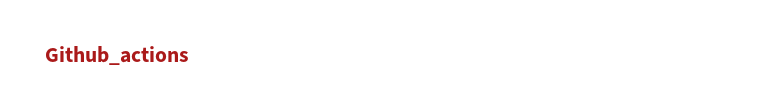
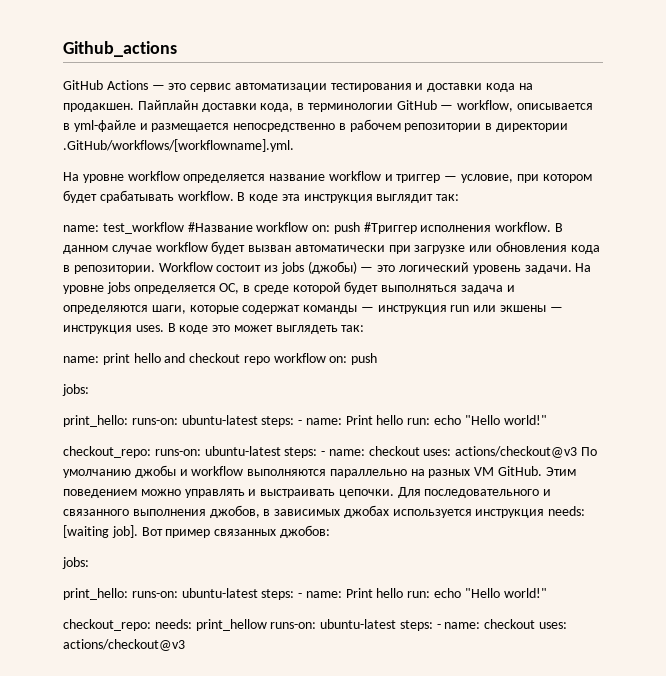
+ GitHub Actions — это сервис автоматизации тестирования и доставки кода на продакшен. Пайплайн доставки кода, в терминологии GitHub — workflow, описывается в yml-файле и размещается непосредственно в рабочем репозитории в директории .GitHub/workflows/[workflowname].yml.
+ На уровне workflow определяется название workflow и триггер — условие, при котором будет срабатывать workflow. В коде эта инструкция выглядит так:
+ name: test_workflow #Название workflow on: push #Триггер исполнения workflow. В данном случае workflow будет вызван автоматически при загрузке или обновления кода в репозитории. Workflow состоит из jobs (джобы) — это логический уровень задачи. На уровне jobs определяется ОС, в среде которой будет выполняться задача и определяются шаги, которые содержат команды — инструкция run или экшены — инструкция uses. В коде это может выглядеть так:
+ name: print hello and checkout repo workflow on: push
+ jobs:
+ print_hello: runs-on: ubuntu-latest steps: - name: Print hello run: echo "Hello world!"
+ checkout_repo: runs-on: ubuntu-latest steps: - name: checkout uses: actions/checkout@v3 По умолчанию джобы и workflow выполняются параллельно на разных VM GitHub. Этим поведением можно управлять и выстраивать цепочки. Для последовательного и связанного выполнения джобов, в зависимых джобах используется инструкция needs: [waiting job]. Вот пример связанных джобов:
+ jobs:
+ print_hello: runs-on: ubuntu-latest steps: - name: Print hello run: echo "Hello world!"
+ checkout_repo: needs: print_hellow runs-on: ubuntu-latest steps: - name: checkout uses: actions/checkout@v3

